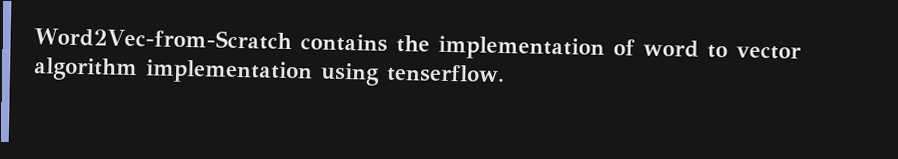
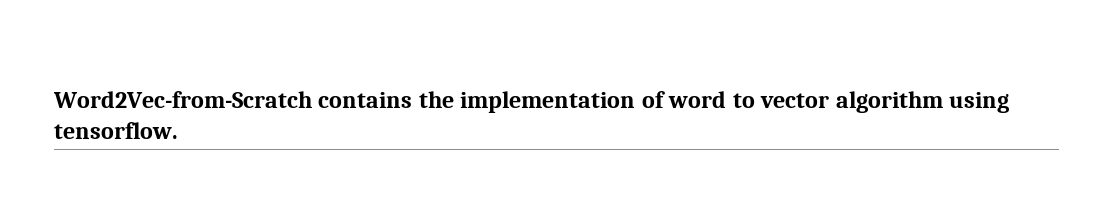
- Word2Vec-from-Scratch contains the implementation of word to vector algorithm implementation using tenserflow.
+ Word2Vec-from-Scratch contains the implementation of word to vector algorithm using tensorflow.

